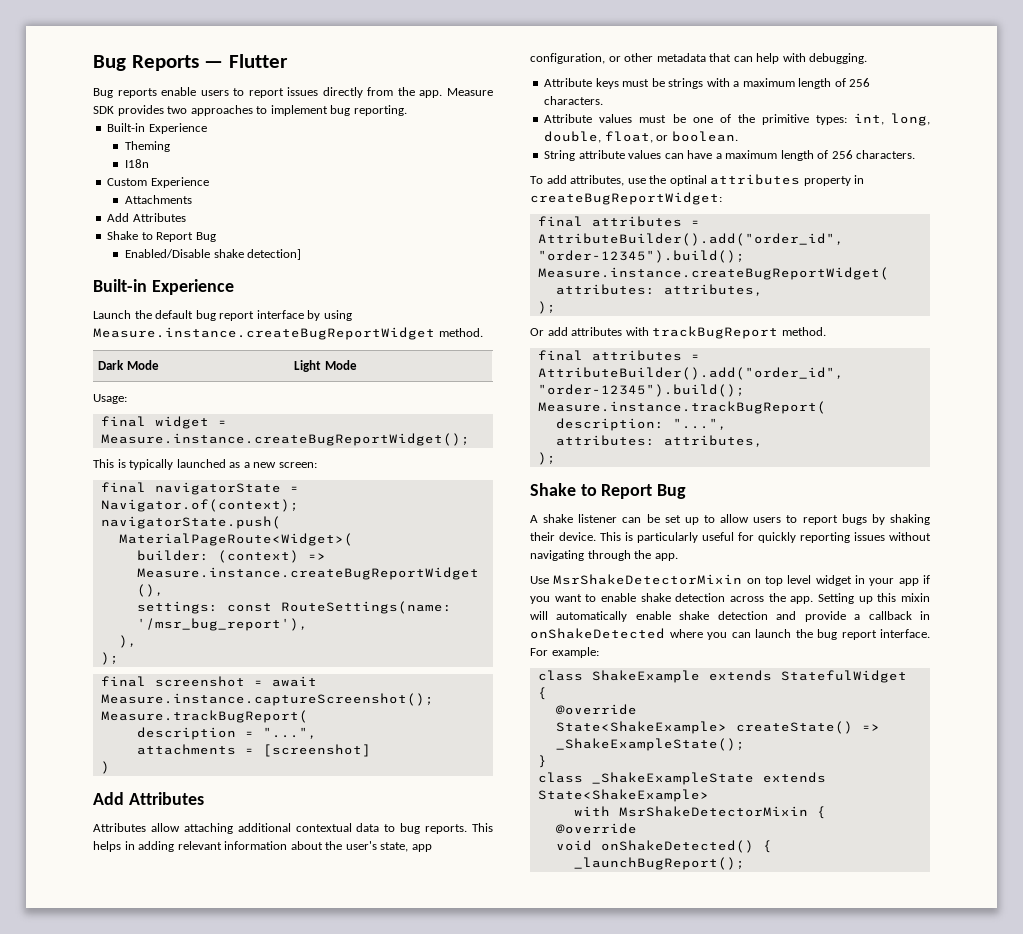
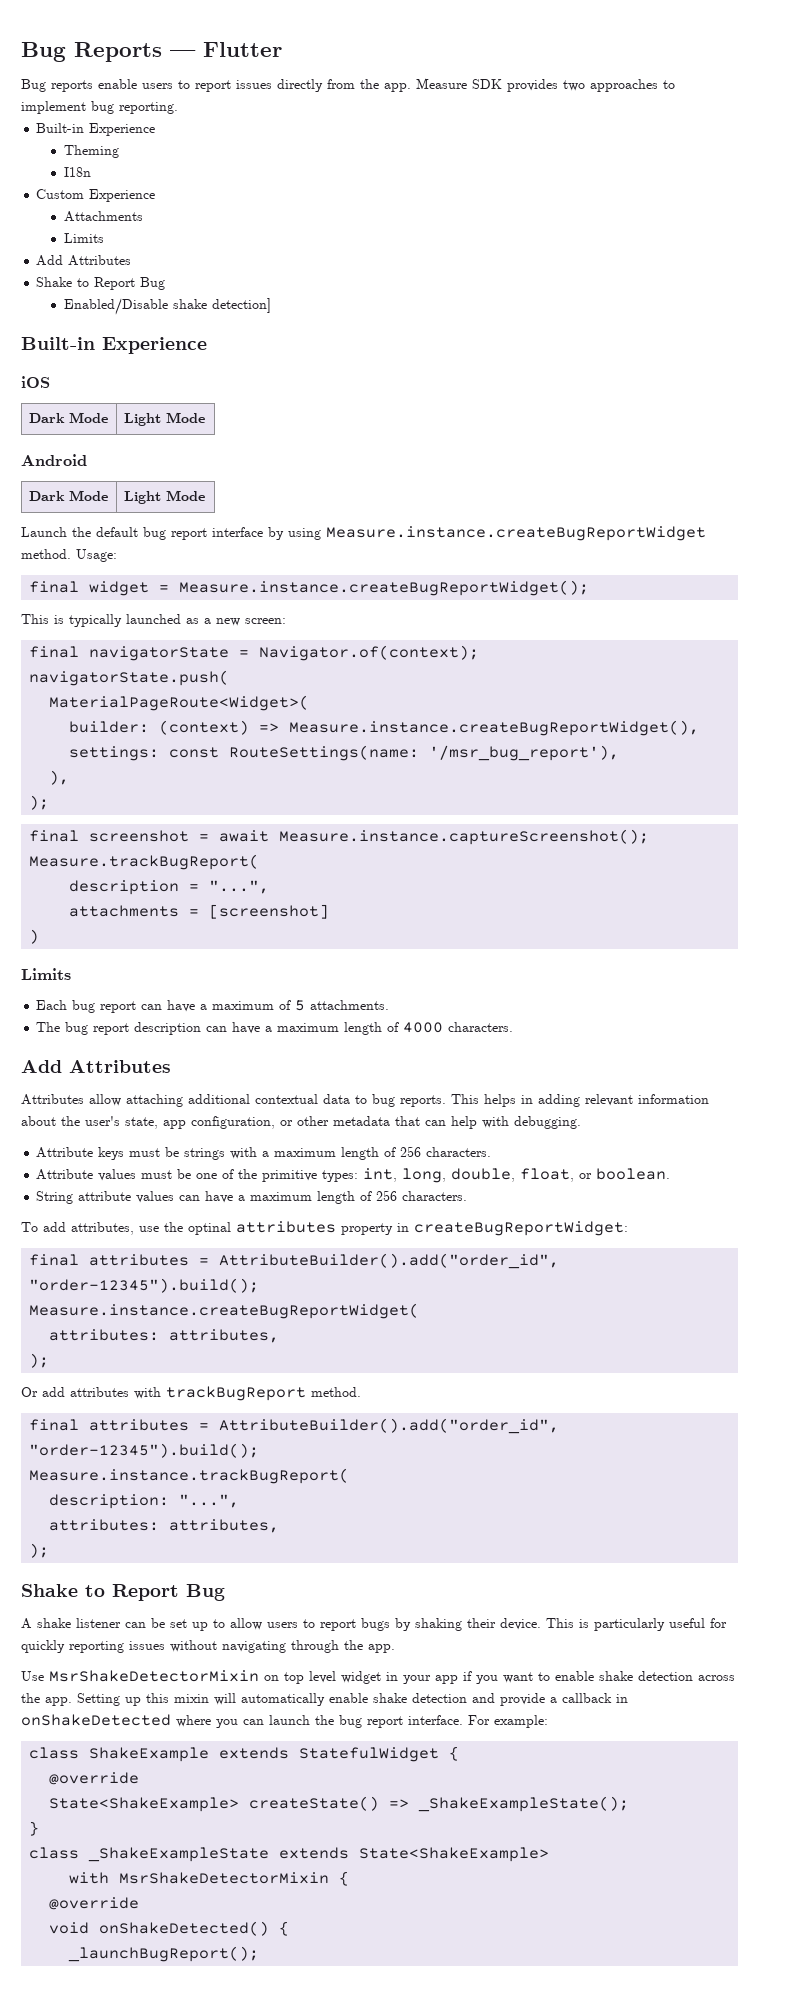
  Attachments
+ Limits
+ iOS
+ Dark Mode | Light Mode
+ Android
+ Dark Mode | Light Mode
- Launch the default bug report interface by using Measure.instance.createBugReportWidget method.
- Dark Mode | Light Mode
- Usage:
+ Launch the default bug report interface by using Measure.instance.createBugReportWidget method. Usage:
  )
+ Limits
+ Each bug report can have a maximum of 5 attachments.
+ The bug report description can have a maximum length of 4000 characters.

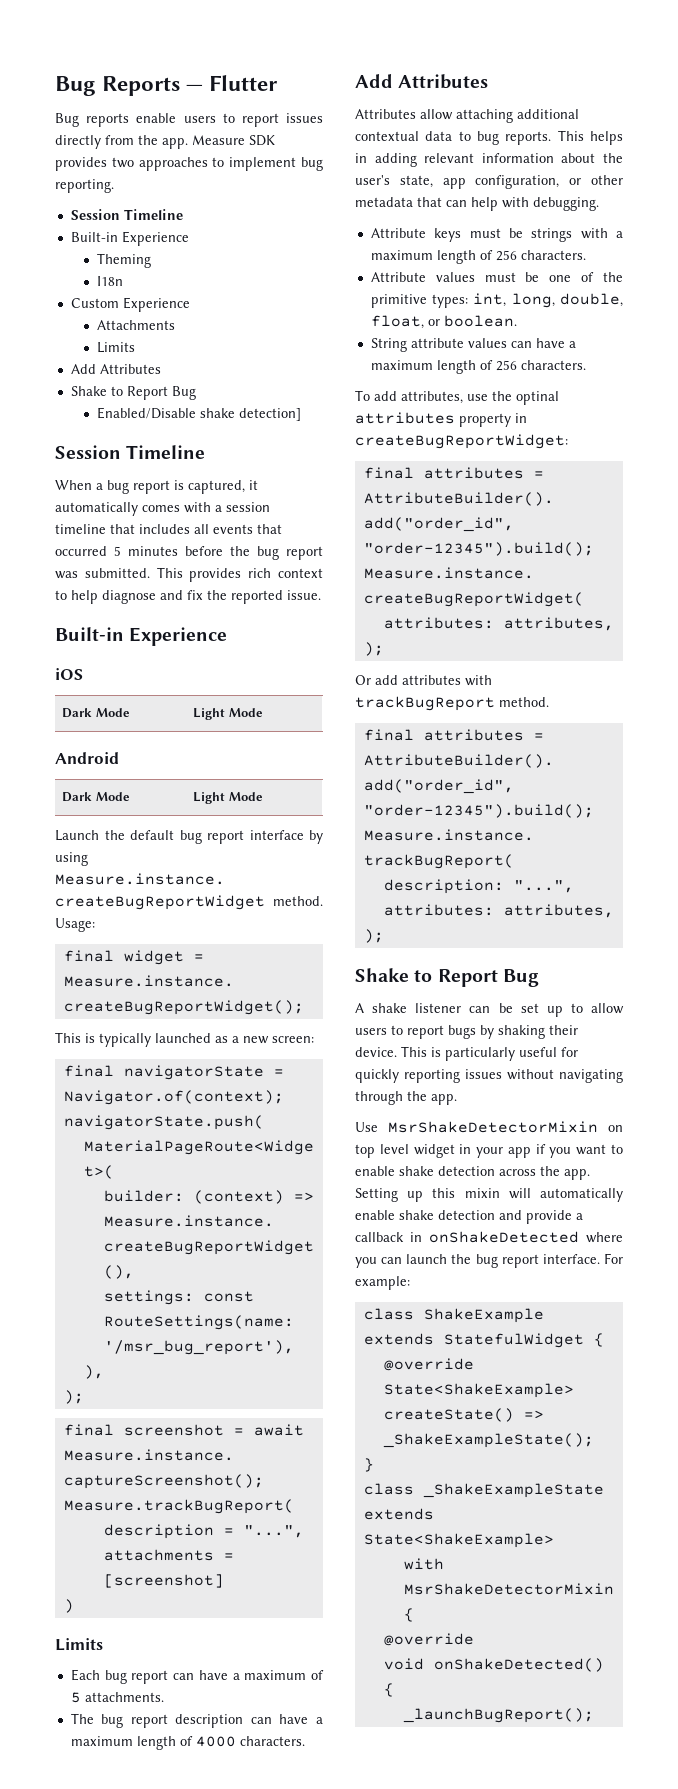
  Measure SDK provides two approaches to implement bug reporting.
+ Session Timeline
  Enabled/Disable shake detection]
+ Session Timeline
+ When a bug report is captured, it automatically comes with a session timeline that includes all events that occurred 5 minutes before the bug report was submitted. This provides rich context to help diagnose and fix the reported issue.

